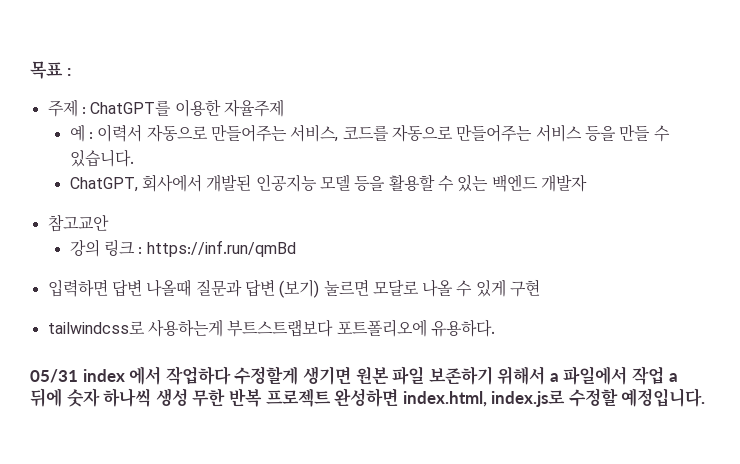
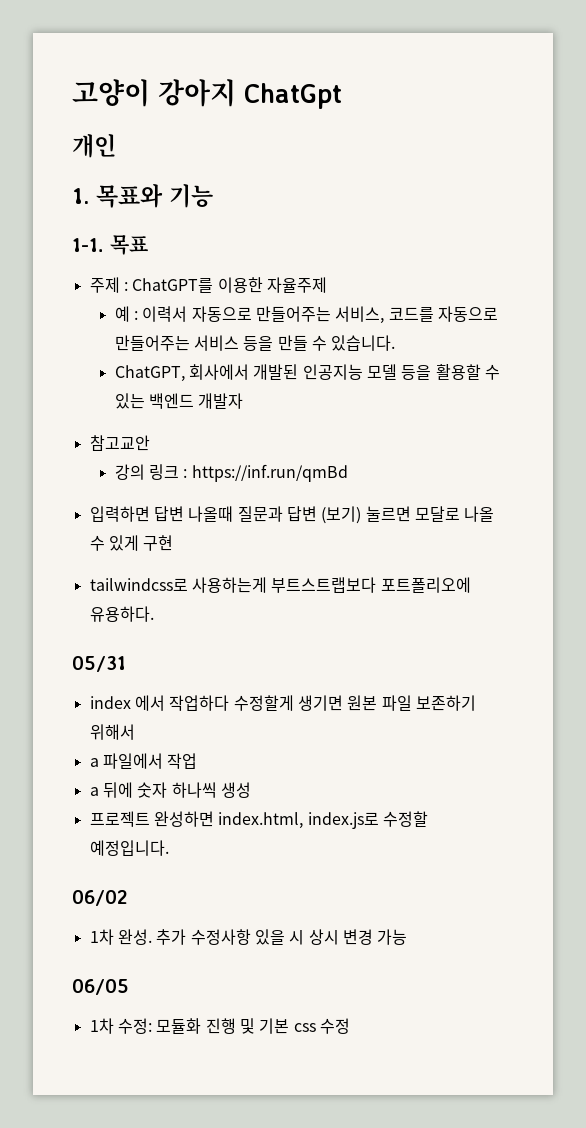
+ 고양이 강아지 ChatGpt
+ 개인
+ 1. 목표와 기능
+ 1-1.
- 목표 :
+ 목표
- 05/31 index 에서 작업하다 수정할게 생기면 원본 파일 보존하기 위해서 a 파일에서 작업 a 뒤에 숫자 하나씩 생성 무한 반복 프로젝트 완성하면 index.html, index.js로 수정할 예정입니다.
+ 05/31
+ index 에서 작업하다 수정할게 생기면 원본 파일 보존하기 위해서
+ a 파일에서 작업
+ a 뒤에 숫자 하나씩 생성
+ 프로젝트 완성하면 index.html, index.js로 수정할 예정입니다.
+ 06/02
+ 1차 완성. 추가 수정사항 있을 시 상시 변경 가능
+ 06/05
+ 1차 수정: 모듈화 진행 및 기본 css 수정

